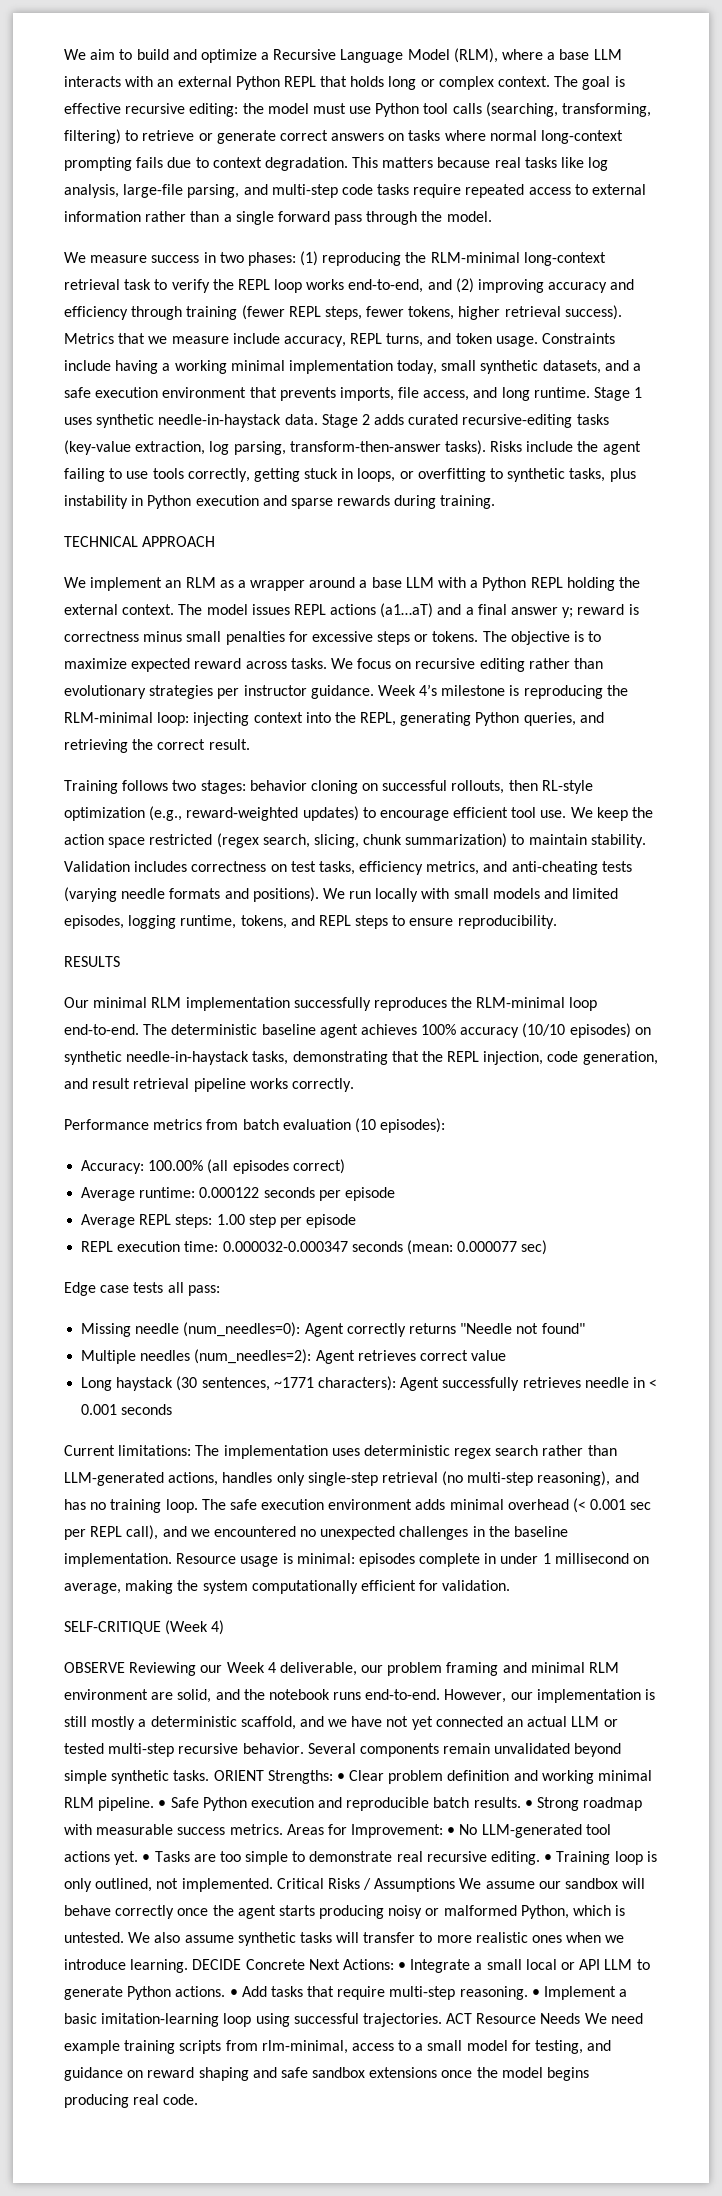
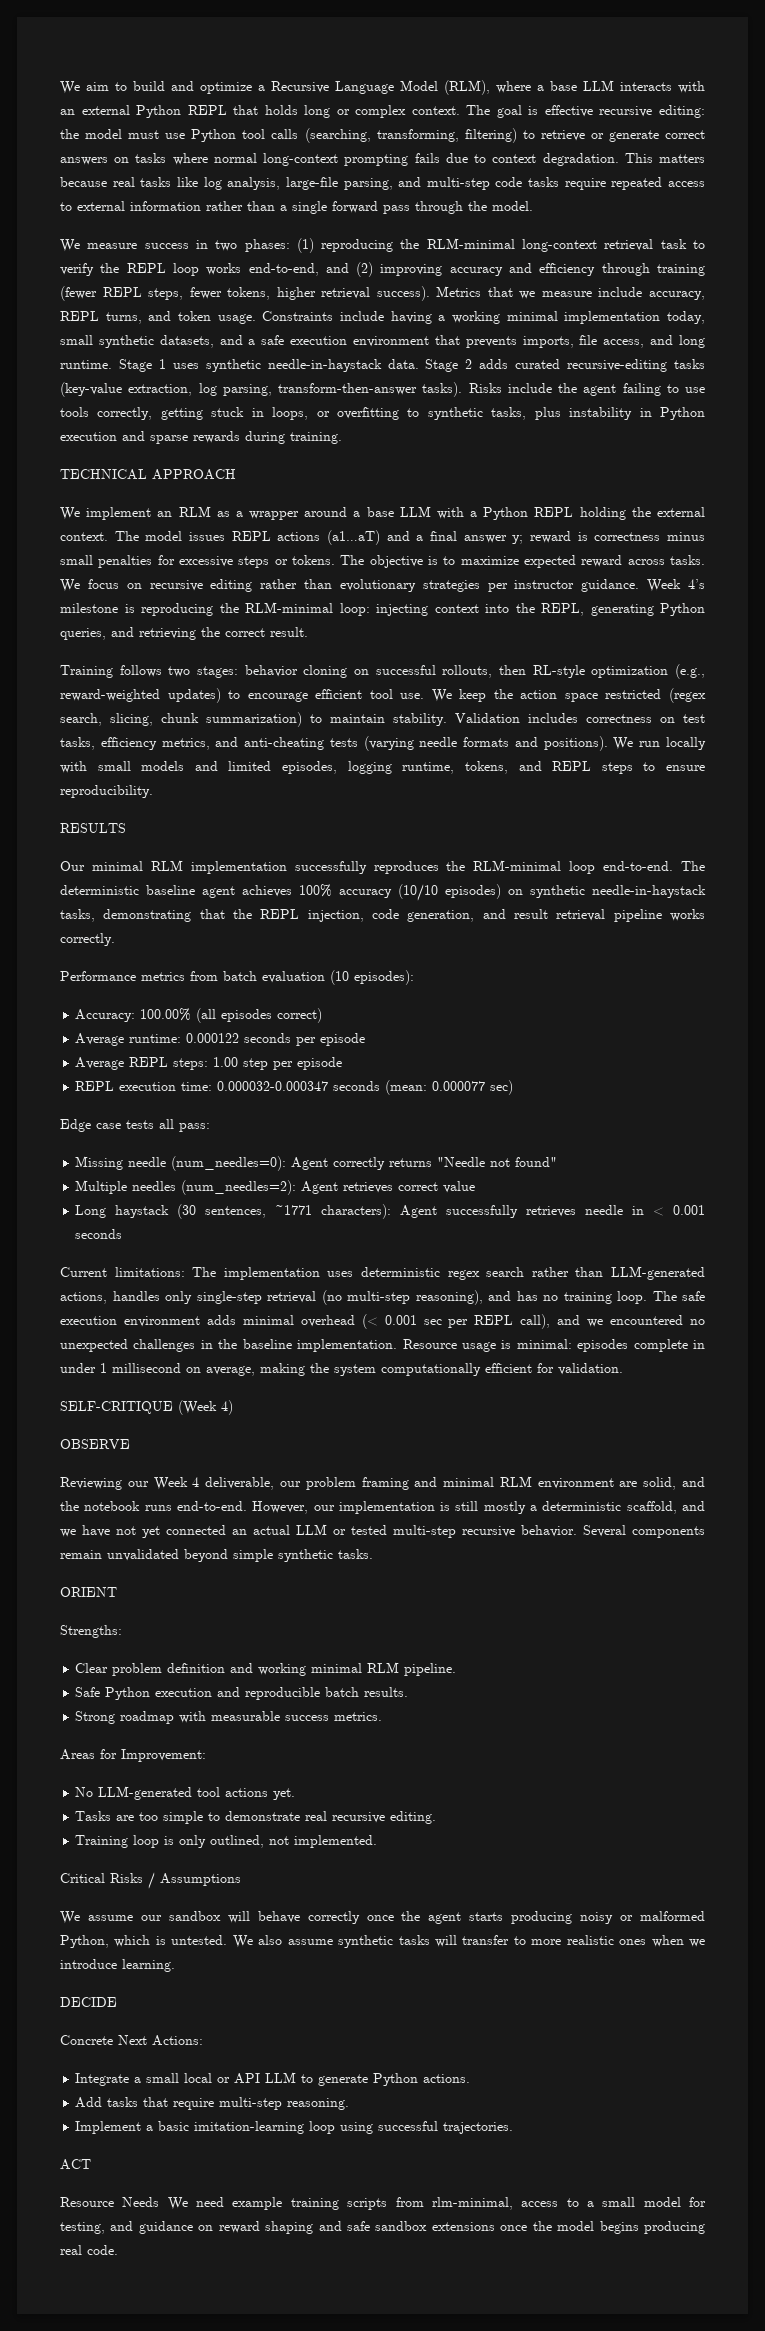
- OBSERVE Reviewing our Week 4 deliverable, our problem framing and minimal RLM environment are solid, and the notebook runs end-to-end.
+ OBSERVE
+ Reviewing our Week 4 deliverable, our problem framing and minimal RLM environment are solid, and the notebook runs end-to-end.
- Several components remain unvalidated beyond simple synthetic tasks. ORIENT Strengths: • Clear problem definition and working minimal RLM pipeline. • Safe Python execution and reproducible batch results. • Strong roadmap with measurable success metrics. Areas for Improvement: • No LLM-generated tool actions yet. • Tasks are too simple to demonstrate real recursive editing. • Training loop is only outlined, not implemented. Critical Risks / Assumptions We assume our sandbox will behave correctly once the agent starts producing noisy or malformed Python, which is untested.
+ Several components remain unvalidated beyond simple synthetic tasks.
+ ORIENT
+ Strengths:
+ Clear problem definition and working minimal RLM pipeline.
+ Safe Python execution and reproducible batch results.
+ Strong roadmap with measurable success metrics.
+ Areas for Improvement:
+ No LLM-generated tool actions yet.
+ Tasks are too simple to demonstrate real recursive editing.
+ Training loop is only outlined, not implemented.
+ Critical Risks / Assumptions
+ We assume our sandbox will behave correctly once the agent starts producing noisy or malformed Python, which is untested.
- We also assume synthetic tasks will transfer to more realistic ones when we introduce learning. DECIDE Concrete Next Actions: • Integrate a small local or API LLM to generate Python actions. • Add tasks that require multi-step reasoning. • Implement a basic imitation-learning loop using successful trajectories. ACT Resource Needs We need example training scripts from rlm-minimal, access to a small model for testing, and guidance on reward shaping and safe sandbox extensions once the model begins producing real code.
+ We also assume synthetic tasks will transfer to more realistic ones when we introduce learning.
+ DECIDE
+ Concrete Next Actions:
+ Integrate a small local or API LLM to generate Python actions.
+ Add tasks that require multi-step reasoning.
+ Implement a basic imitation-learning loop using successful trajectories.
+ ACT
+ Resource Needs We need example training scripts from rlm-minimal, access to a small model for testing, and guidance on reward shaping and safe sandbox extensions once the model begins producing real code.

